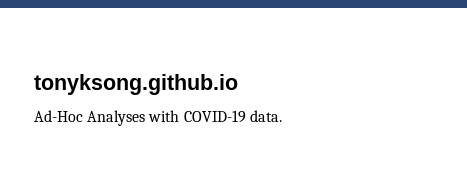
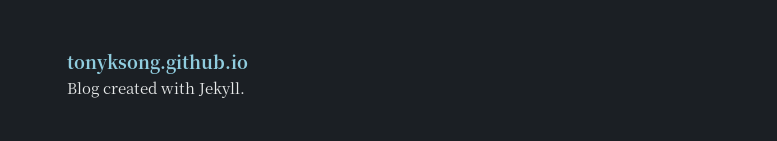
- Ad-Hoc Analyses with COVID-19 data.
+ Blog created with Jekyll.

